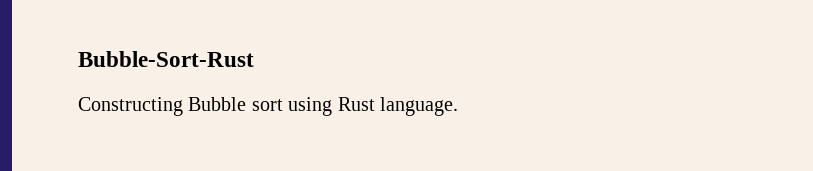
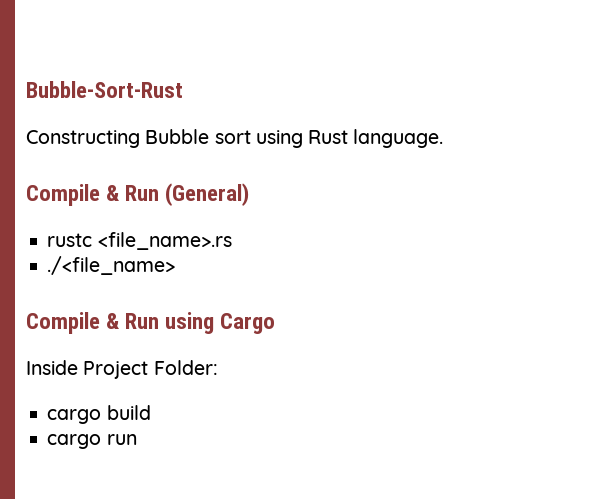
+ Compile & Run (General)
+ rustc <file_name>.rs
+ ./<file_name>
+ Compile & Run using Cargo
+ Inside Project Folder:
+ cargo build
+ cargo run

